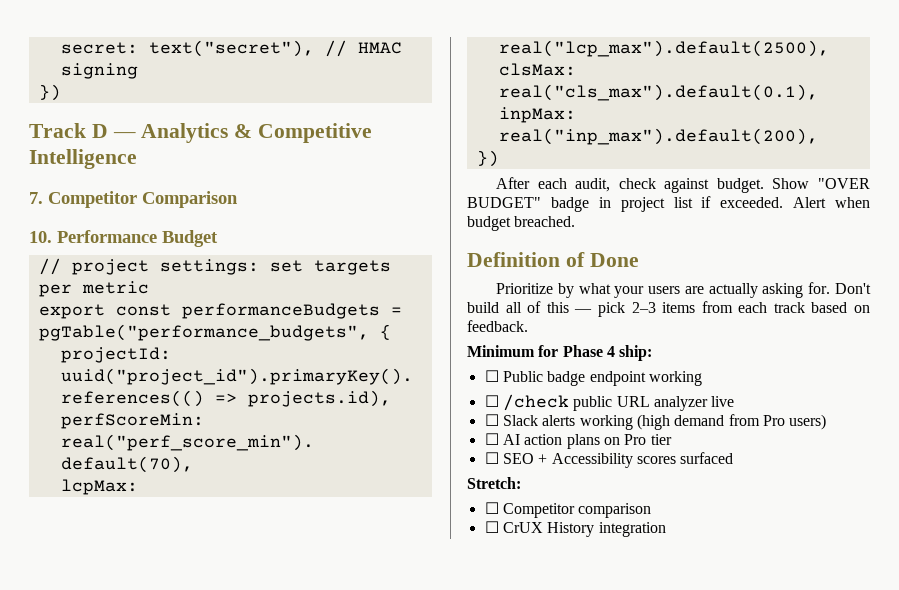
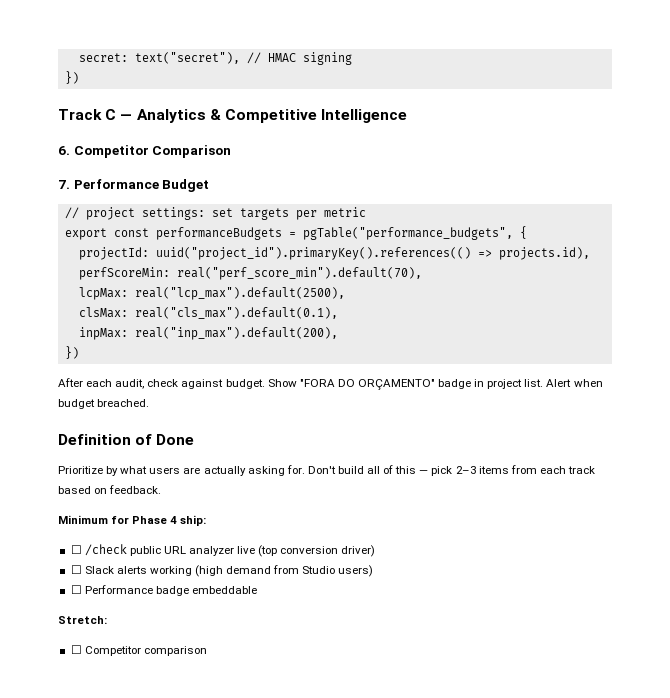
- Track D — Analytics & Competitive Intelligence
+ Track C — Analytics & Competitive Intelligence
- 7. Competitor Comparison
+ 6. Competitor Comparison
- 10. Performance Budget
+ 7. Performance Budget
- Show "OVER BUDGET" badge in project list if exceeded.
+ Show "FORA DO ORÇAMENTO" badge in project list.
- Prioritize by what your users are actually asking for.
+ Prioritize by what users are actually asking for.
- ☐ Public badge endpoint working
- ☐ /check public URL analyzer live
+ ☐ /check public URL analyzer live (top conversion driver)
- ☐ Slack alerts working (high demand from Pro users)
+ ☐ Slack alerts working (high demand from Studio users)
- ☐ AI action plans on Pro tier
- ☐ SEO + Accessibility scores surfaced
+ ☐ Performance badge embeddable
- ☐ CrUX History integration

